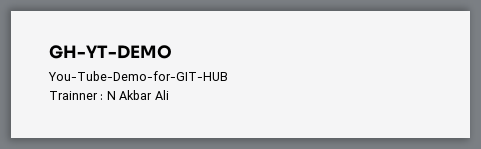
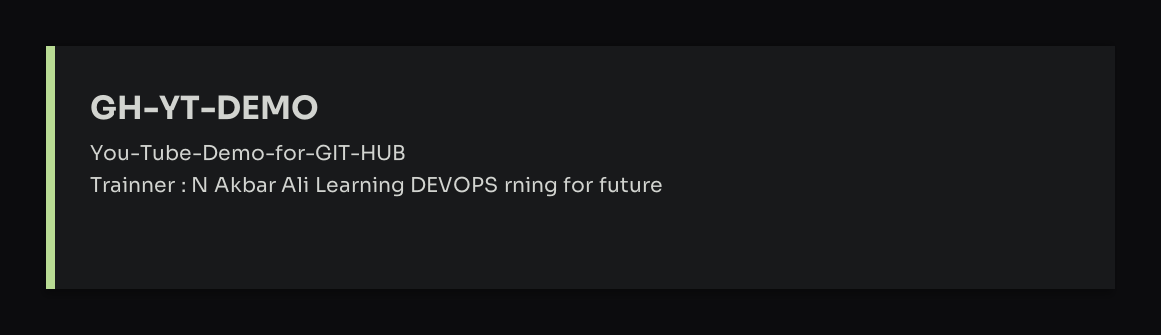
- Trainner : N Akbar Ali
+ Trainner : N Akbar Ali Learning DEVOPS rning for future

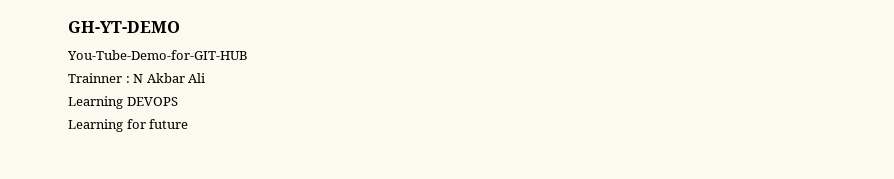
- Trainner : N Akbar Ali Learning DEVOPS rning for future
+ Trainner : N Akbar Ali
+ Learning DEVOPS
+ Learning for future

